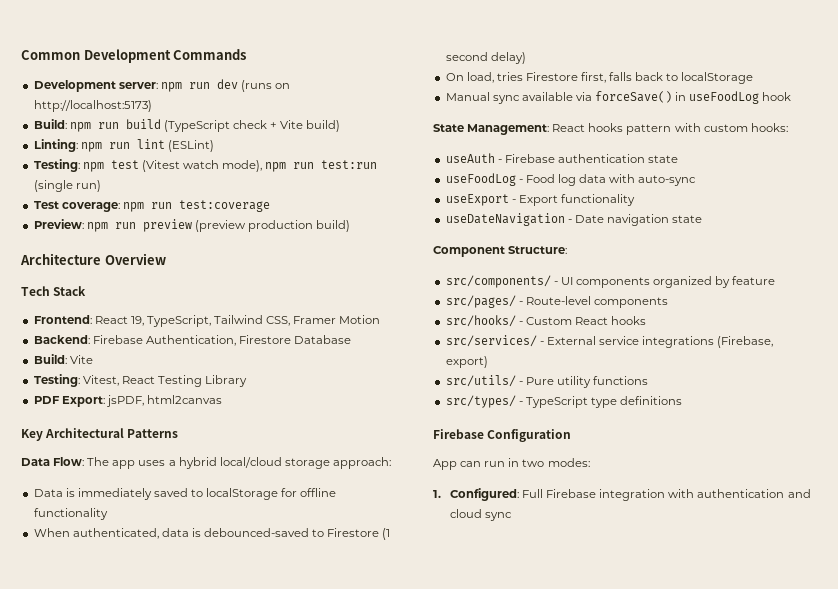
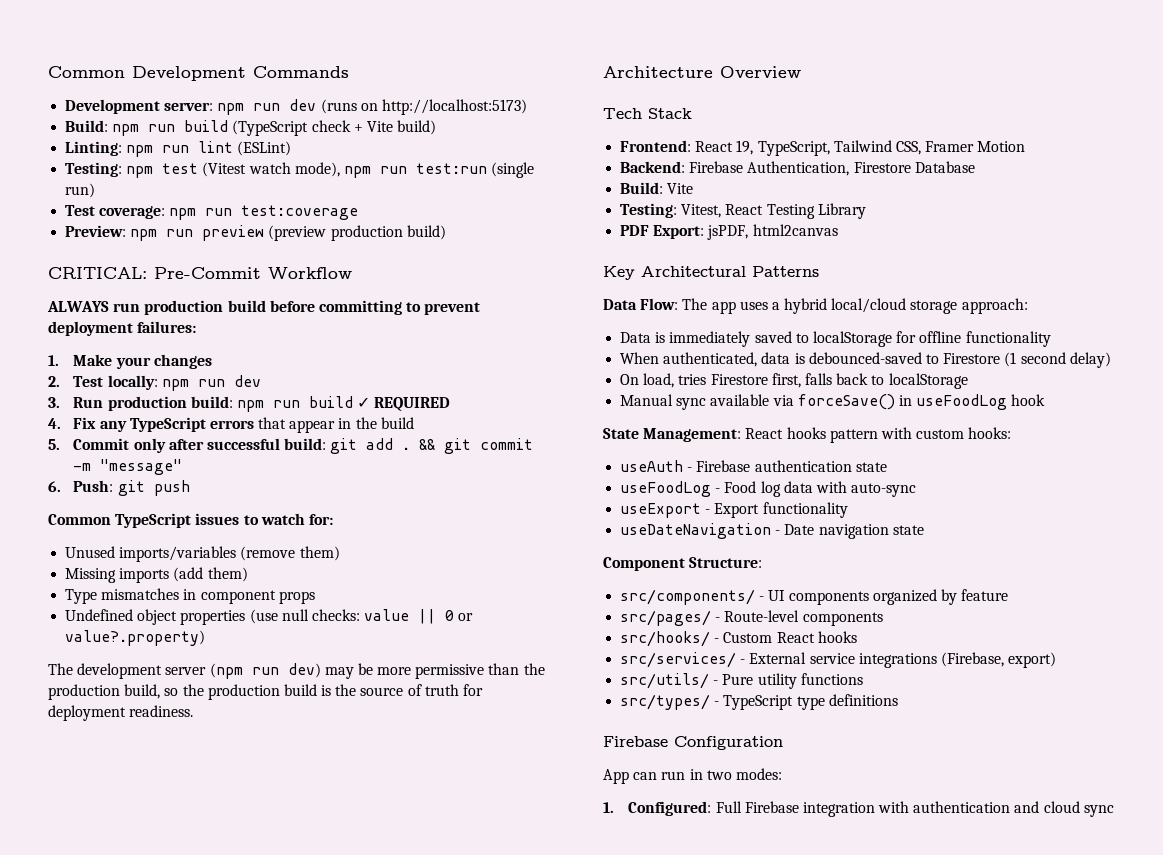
+ CRITICAL: Pre-Commit Workflow
+ ALWAYS run production build before committing to prevent deployment failures:
+ 1. Make your changes
+ 2. Test locally: npm run dev
+ 3. Run production build: npm run build ✓ REQUIRED
+ 4. Fix any TypeScript errors that appear in the build
+ 5. Commit only after successful build: git add . && git commit -m "message"
+ 6. Push: git push
+ Common TypeScript issues to watch for:
+ Unused imports/variables (remove them)
+ Missing imports (add them)
+ Type mismatches in component props
+ Undefined object properties (use null checks: value || 0 or value?.property)
+ The development server (npm run dev) may be more permissive than the production build, so the production build is the source of truth for deployment readiness.

